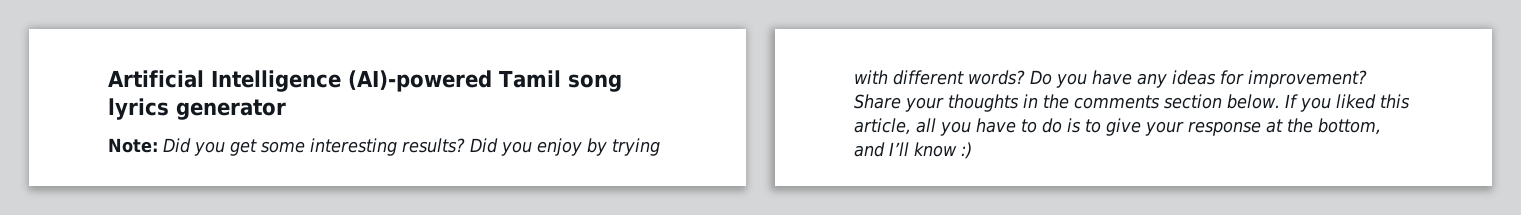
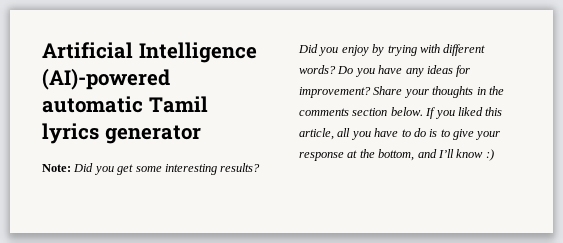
- Artificial Intelligence (AI)-powered Tamil song lyrics generator
+ Artificial Intelligence (AI)-powered automatic Tamil lyrics generator

